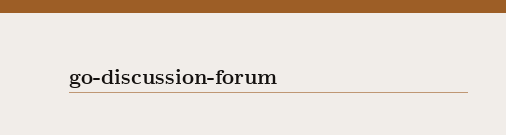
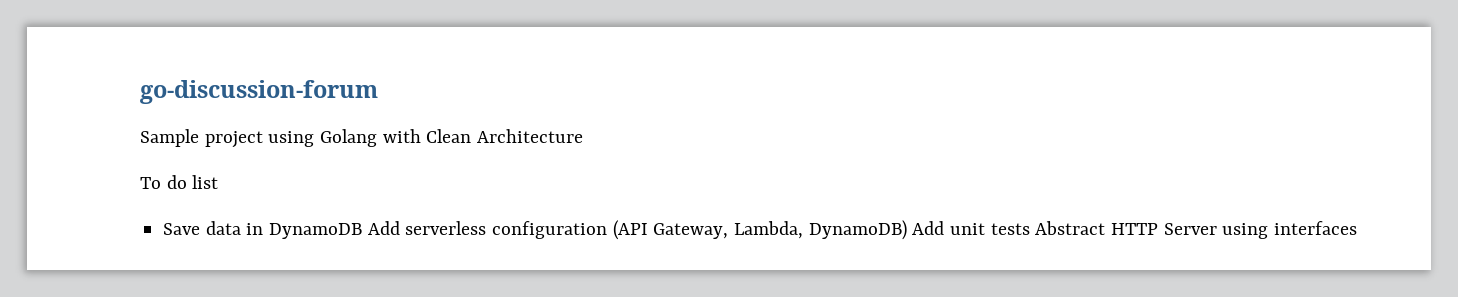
+ Sample project using Golang with Clean Architecture
+ To do list
+ Save data in DynamoDB Add serverless configuration (API Gateway, Lambda, DynamoDB) Add unit tests Abstract HTTP Server using interfaces

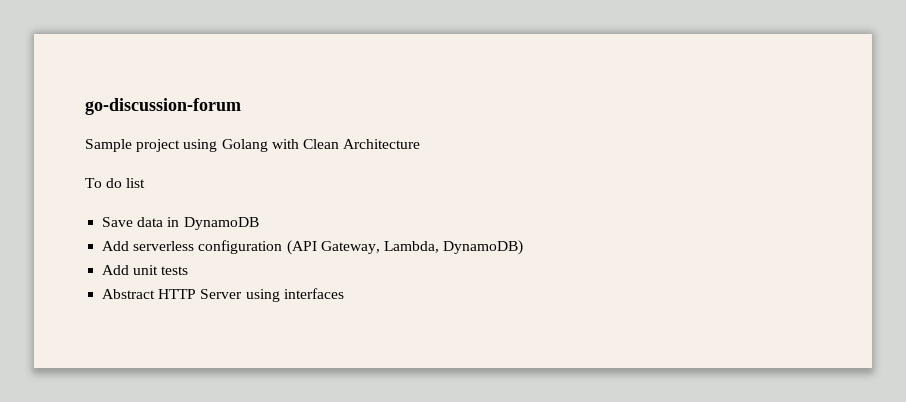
- Save data in DynamoDB Add serverless configuration (API Gateway, Lambda, DynamoDB) Add unit tests Abstract HTTP Server using interfaces
+ Save data in DynamoDB
+ Add serverless configuration (API Gateway, Lambda, DynamoDB)
+ Add unit tests
+ Abstract HTTP Server using interfaces

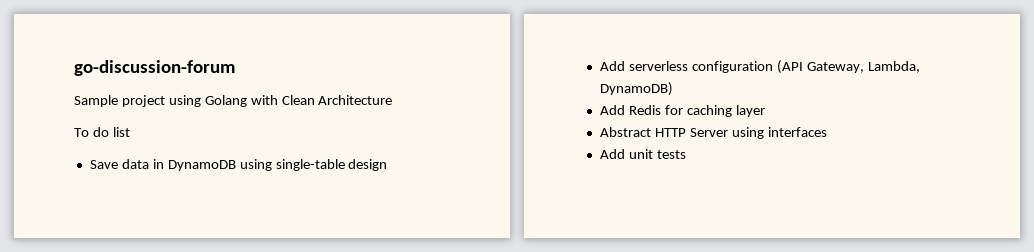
- Save data in DynamoDB
+ Save data in DynamoDB using single-table design
- Add unit tests
+ Add Redis for caching layer
+ Add unit tests

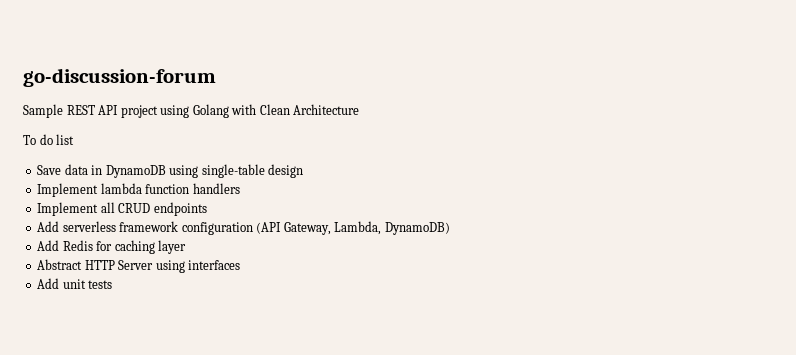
- Sample project using Golang with Clean Architecture
+ Sample REST API project using Golang with Clean Architecture
+ Implement lambda function handlers
+ Implement all CRUD endpoints
- Add serverless configuration (API Gateway, Lambda, DynamoDB)
+ Add serverless framework configuration (API Gateway, Lambda, DynamoDB)

